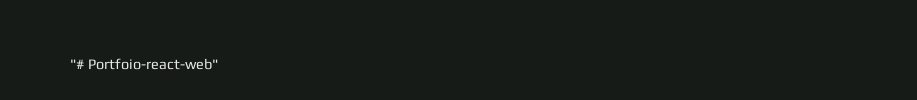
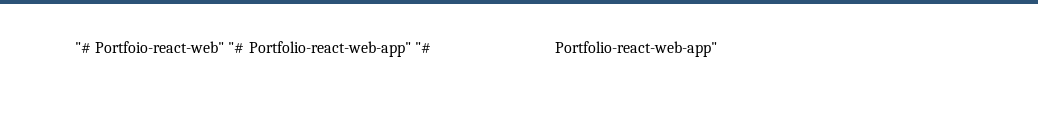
- "# Portfoio-react-web"
+ "# Portfoio-react-web" "# Portfolio-react-web-app" "# Portfolio-react-web-app"

